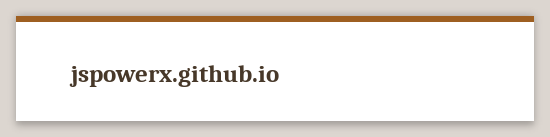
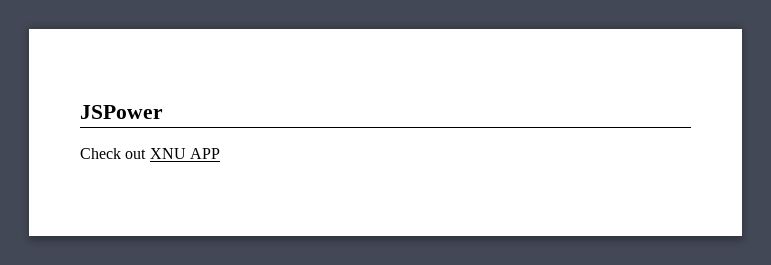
- jspowerx.github.io
+ JSPower
+ Check out XNU APP

